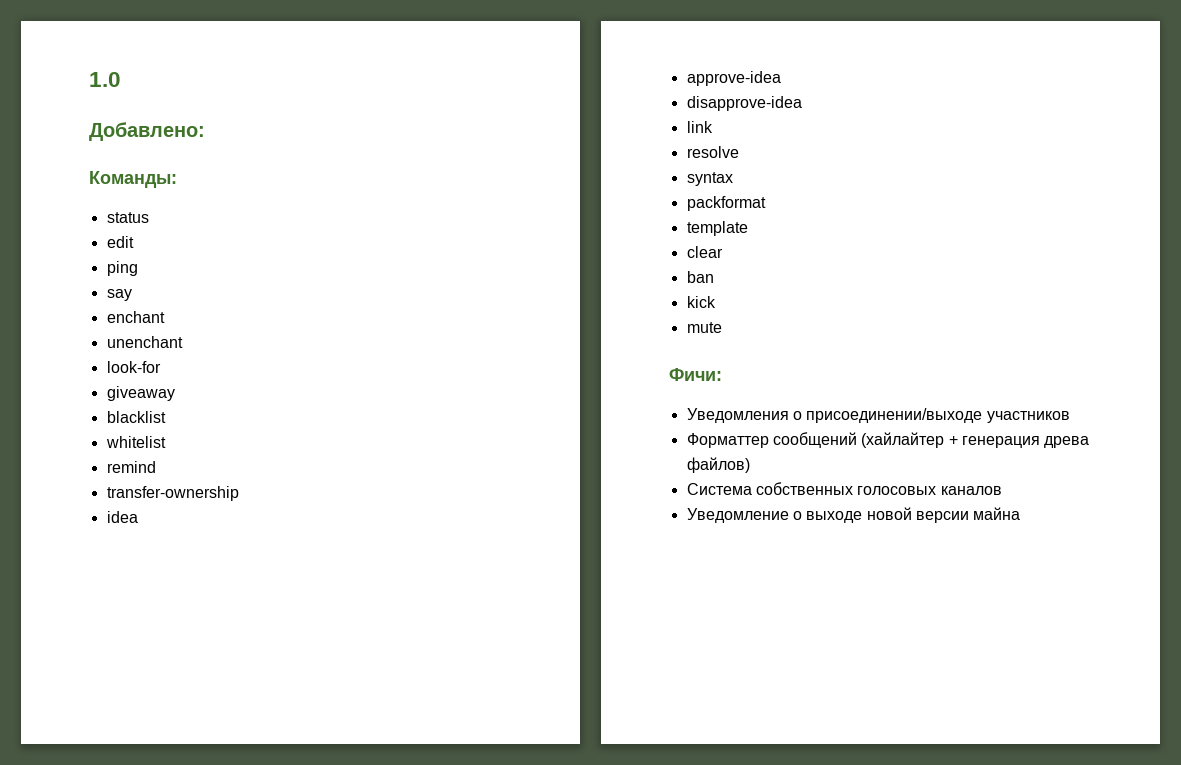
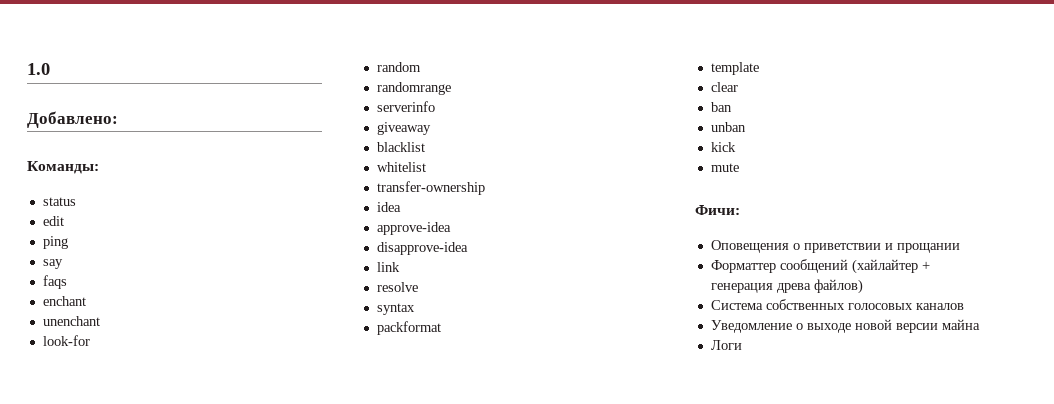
+ faqs
+ random
+ randomrange
+ serverinfo
- remind
+ unban
- Уведомления о присоединении/выходе участников
+ Оповещения о приветствии и прощании
+ Логи

